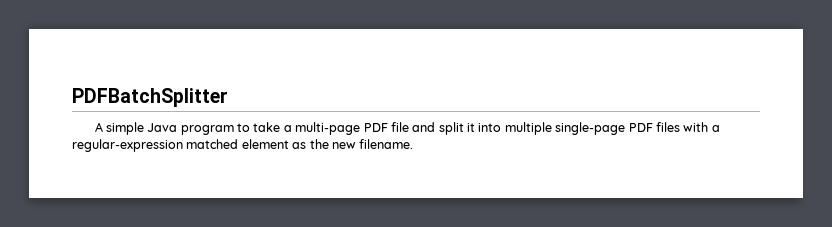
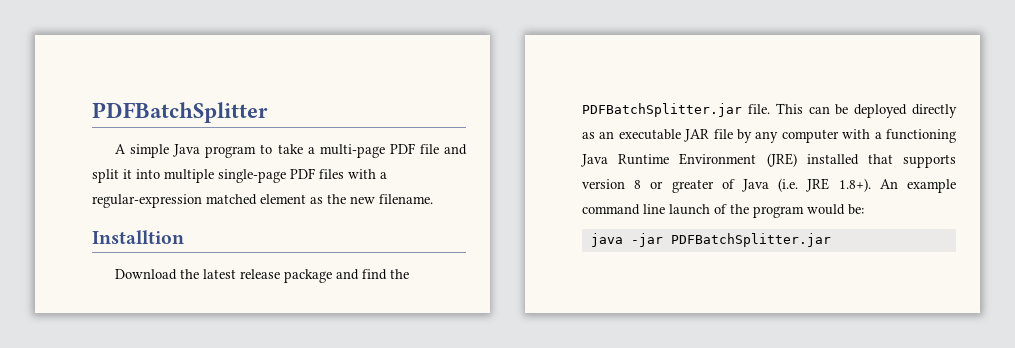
+ Installtion
+ Download the latest release package and find the PDFBatchSplitter.jar file. This can be deployed directly as an executable JAR file by any computer with a functioning Java Runtime Environment (JRE) installed that supports version 8 or greater of Java (i.e. JRE 1.8+). An example command line launch of the program would be:
+ java -jar PDFBatchSplitter.jar

